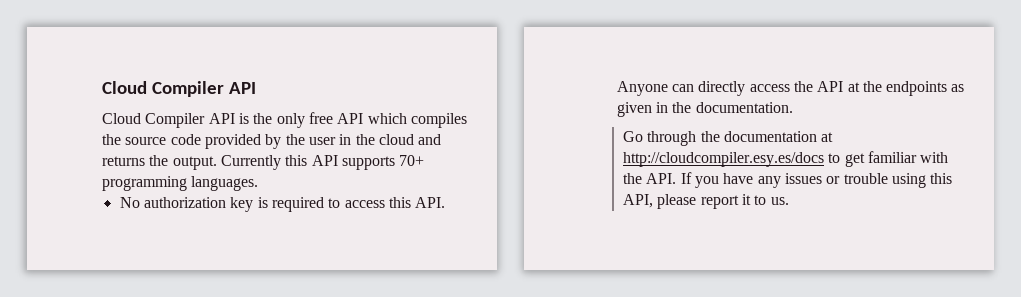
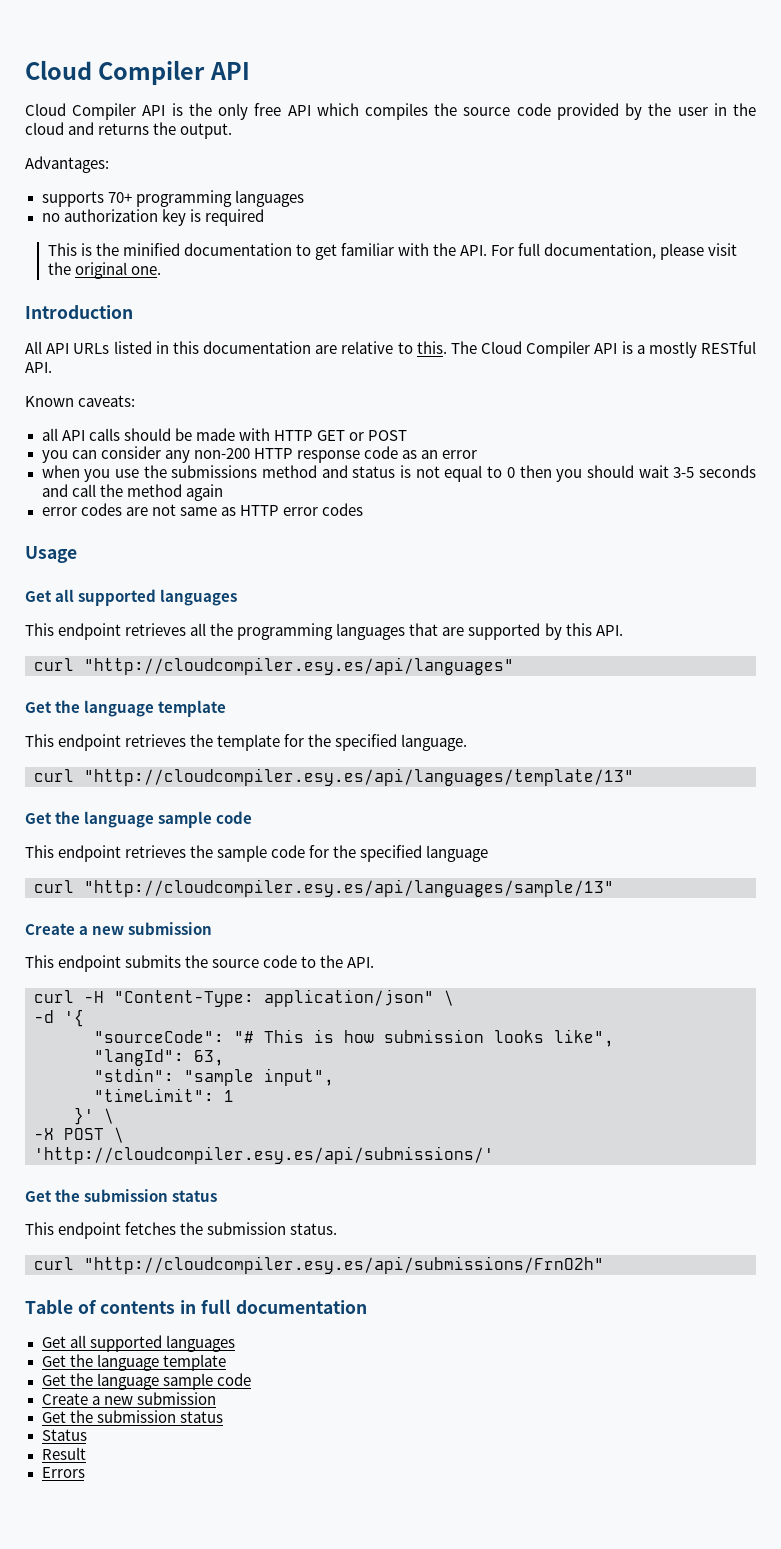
- Cloud Compiler API is the only free API which compiles the source code provided by the user in the cloud and returns the output. Currently this API supports 70+ programming languages.
- No authorization key is required to access this API. Anyone can directly access the API at the endpoints as given in the documentation.
- Go through the documentation at http://cloudcompiler.esy.es/docs to get familiar with the API. If you have any issues or trouble using this API, please report it to us.
+ Cloud Compiler API is the only free API which compiles the source code provided by the user in the cloud and returns the output.
+ Advantages:
+ supports 70+ programming languages
+ no authorization key is required
+ This is the minified documentation to get familiar with the API. For full documentation, please visit the original one.
+ Introduction
+ All API URLs listed in this documentation are relative to this. The Cloud Compiler API is a mostly RESTful API.
+ Known caveats:
+ all API calls should be made with HTTP GET or POST
+ you can consider any non-200 HTTP response code as an error
+ when you use the submissions method and status is not equal to 0 then you should wait 3-5 seconds and call the method again
+ error codes are not same as HTTP error codes
+ Usage
+ Get all supported languages
+ This endpoint retrieves all the programming languages that are supported by this API.
+ curl "http://cloudcompiler.esy.es/api/languages"
+ Get the language template
+ This endpoint retrieves the template for the specified language.
+ curl "http://cloudcompiler.esy.es/api/languages/template/13"
+ Get the language sample code
+ This endpoint retrieves the sample code for the specified language
+ curl "http://cloudcompiler.esy.es/api/languages/sample/13"
+ Create a new submission
+ This endpoint submits the source code to the API.
+ curl -H "Content-Type: application/json" \
+ -d '{
+ "sourceCode": "# This is how submission looks like",
+ "langId": 63,
+ "stdin": "sample input",
+ "timeLimit": 1
+ }' \
+ -X POST \
+ 'http://cloudcompiler.esy.es/api/submissions/'
+ Get the submission status
+ This endpoint fetches the submission status.
+ curl "http://cloudcompiler.esy.es/api/submissions/FrnO2h"
+ Table of contents in full documentation
+ Get all supported languages
+ Get the language template
+ Get the language sample code
+ Create a new submission
+ Get the submission status
+ Status
+ Result
+ Errors

